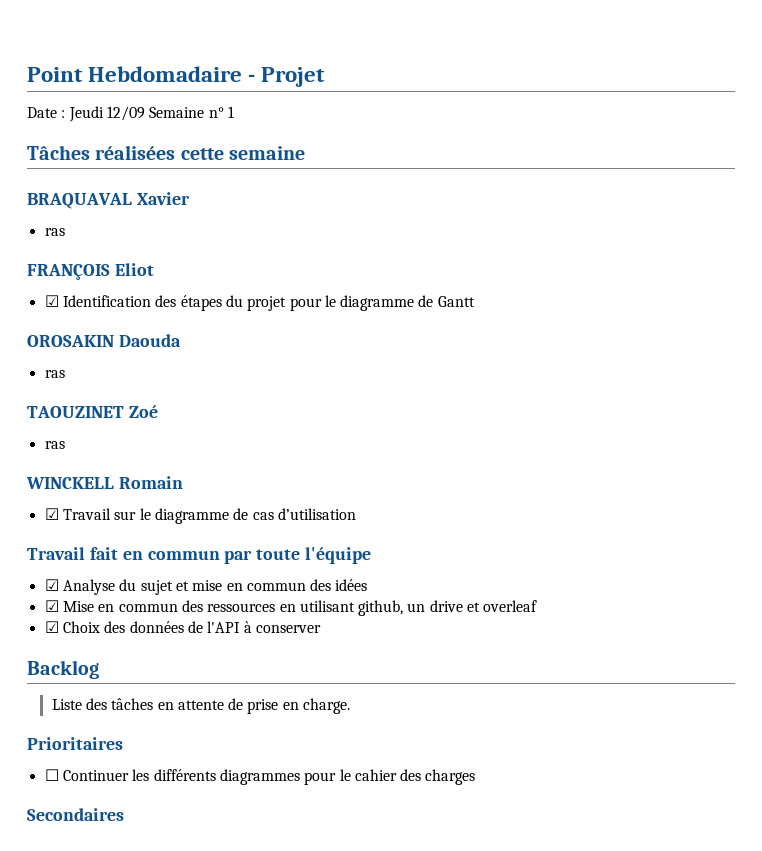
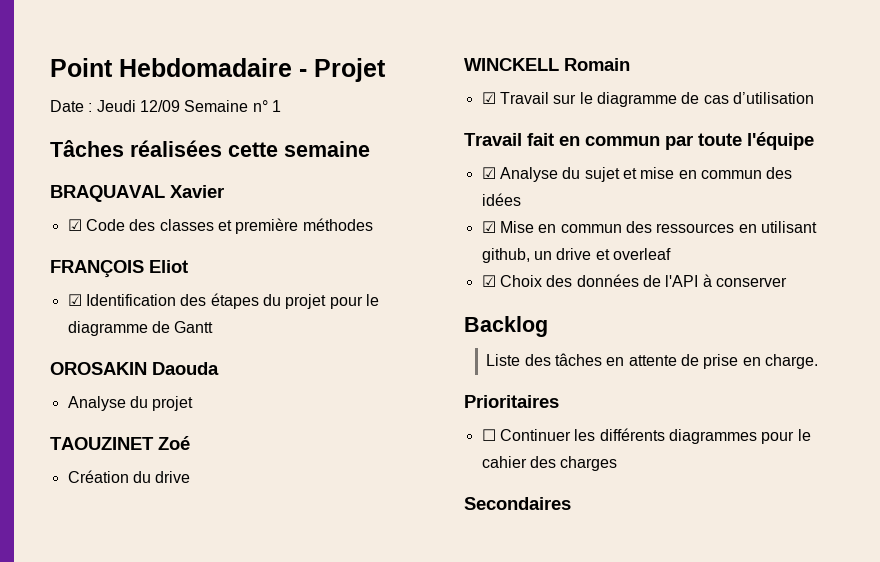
  BRAQUAVAL Xavier
- ras
+ ☑ Code des classes et première méthodes
  OROSAKIN Daouda
- ras
+ Analyse du projet
  TAOUZINET Zoé
- ras
+ Création du drive

